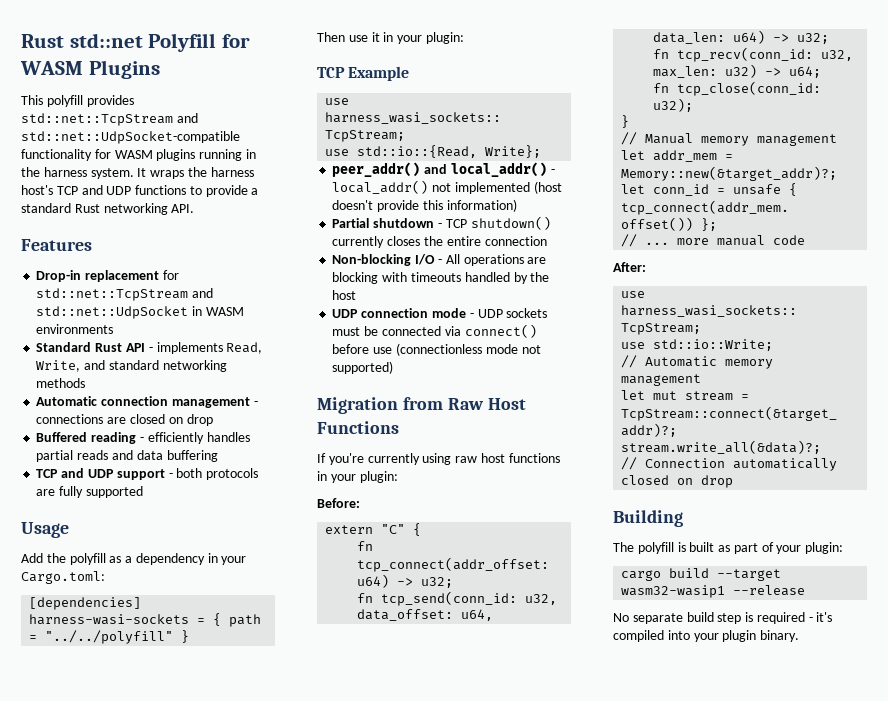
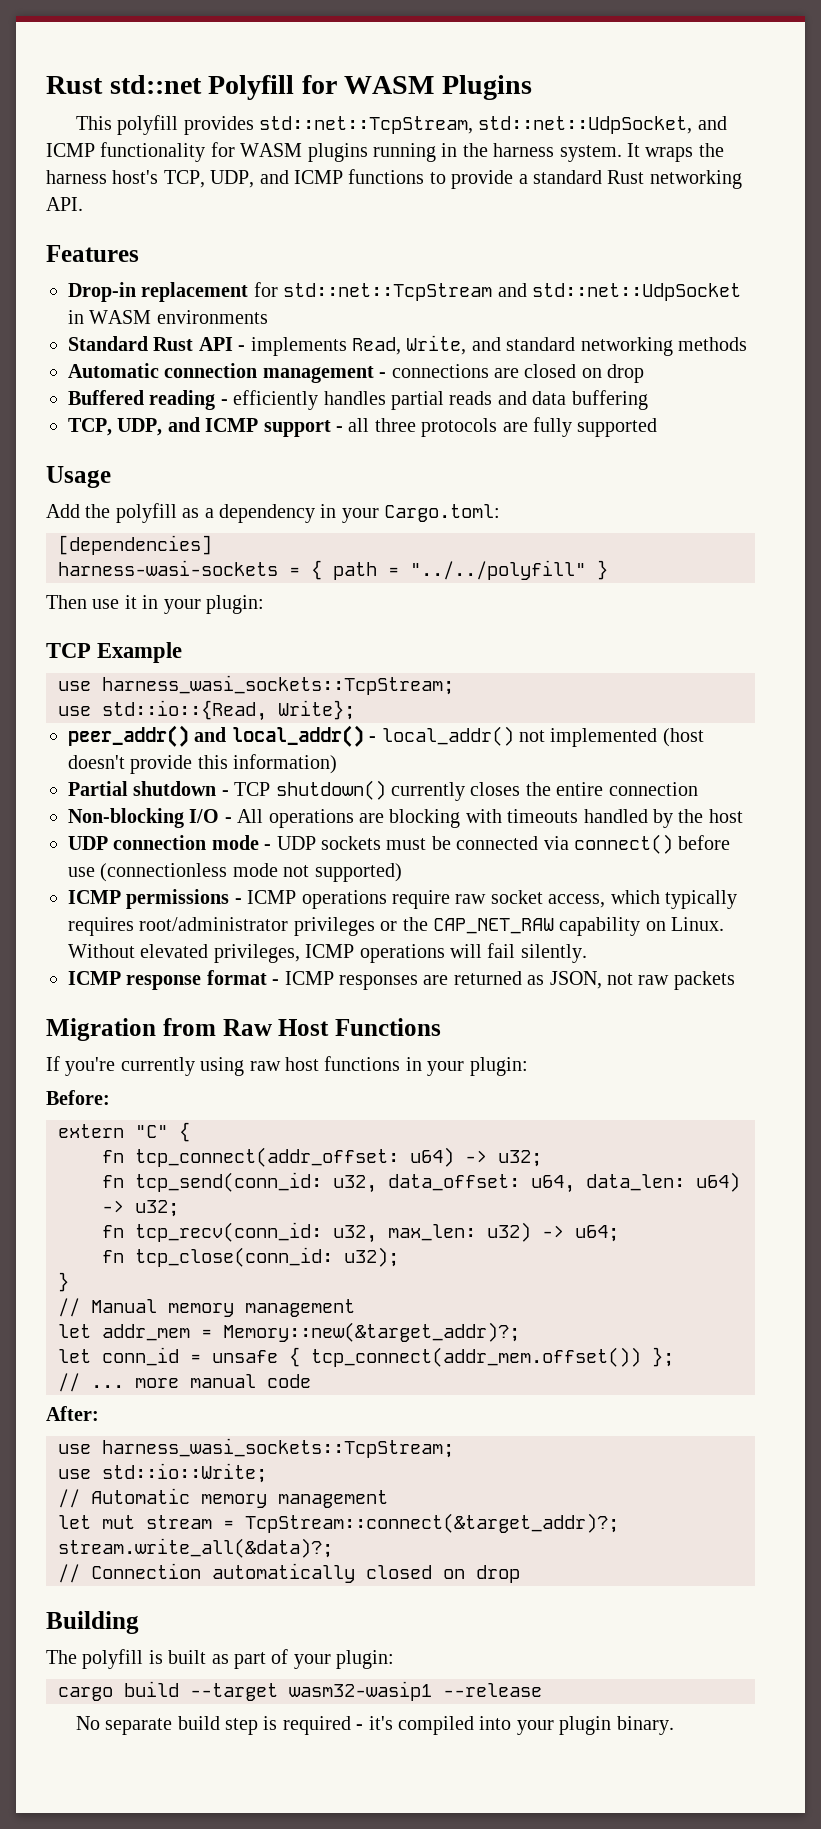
- This polyfill provides std::net::TcpStream and std::net::UdpSocket-compatible functionality for WASM plugins running in the harness system.
+ This polyfill provides std::net::TcpStream, std::net::UdpSocket, and ICMP functionality for WASM plugins running in the harness system.
- It wraps the harness host's TCP and UDP functions to provide a standard Rust networking API.
+ It wraps the harness host's TCP, UDP, and ICMP functions to provide a standard Rust networking API.
- TCP and UDP support - both protocols are fully supported
+ TCP, UDP, and ICMP support - all three protocols are fully supported
+ ICMP permissions - ICMP operations require raw socket access, which typically requires root/administrator privileges or the CAP_NET_RAW capability on Linux. Without elevated privileges, ICMP operations will fail silently.
+ ICMP response format - ICMP responses are returned as JSON, not raw packets

